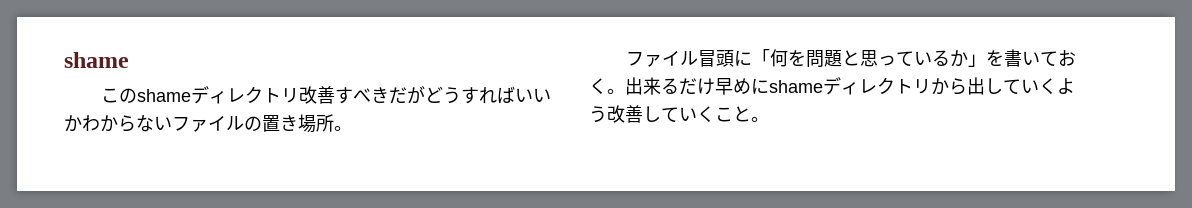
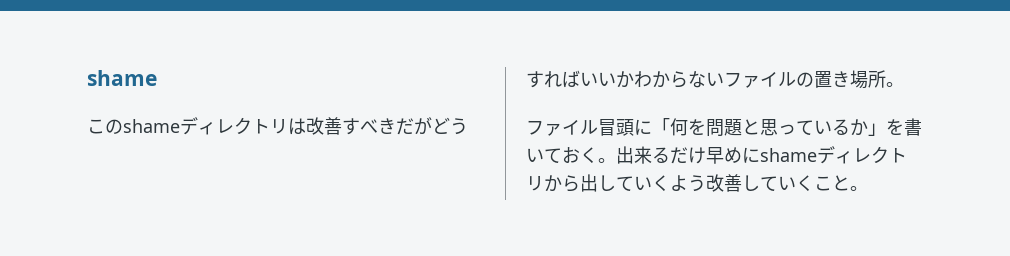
- このshameディレクトリ改善すべきだがどうすればいいかわからないファイルの置き場所。
+ このshameディレクトリは改善すべきだがどうすればいいかわからないファイルの置き場所。

